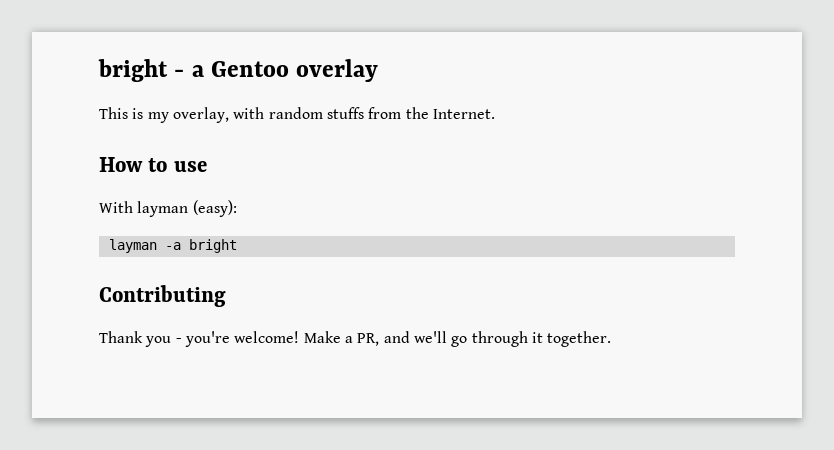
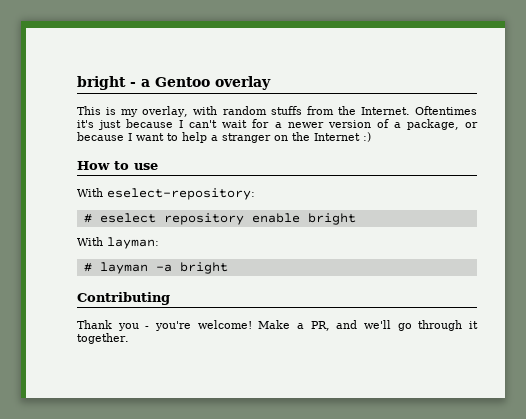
- This is my overlay, with random stuffs from the Internet.
+ This is my overlay, with random stuffs from the Internet. Oftentimes it's just because I can't wait for a newer version of a package, or because I want to help a stranger on the Internet :)
  How to use
- With layman (easy):
- layman -a bright
+ With eselect-repository:
+ # eselect repository enable bright
+ With layman:
+ # layman -a bright

